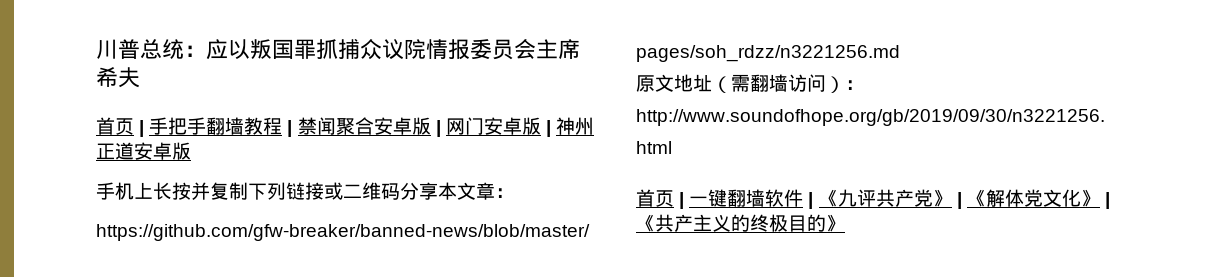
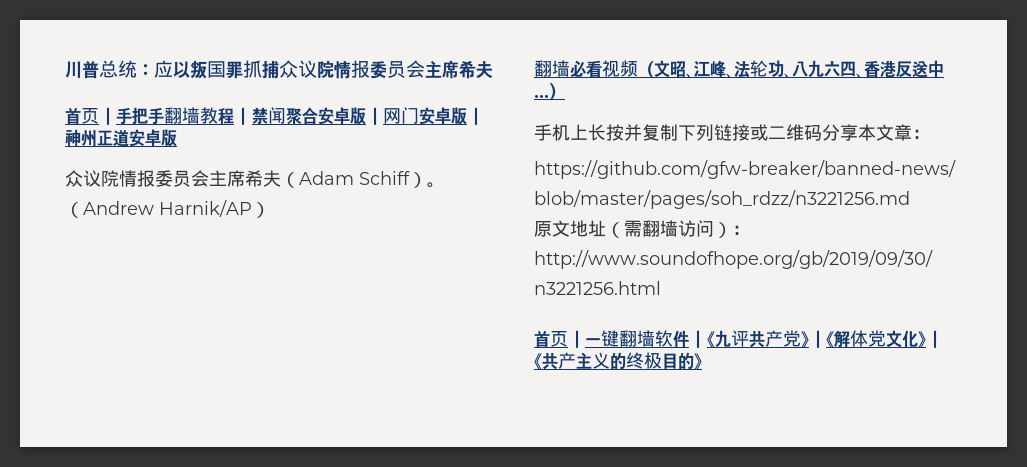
+ 众议院情报委员会主席希夫（Adam Schiff）。（Andrew Harnik/AP）
+ 翻墙必看视频（文昭、江峰、法轮功、八九六四、香港反送中...）

